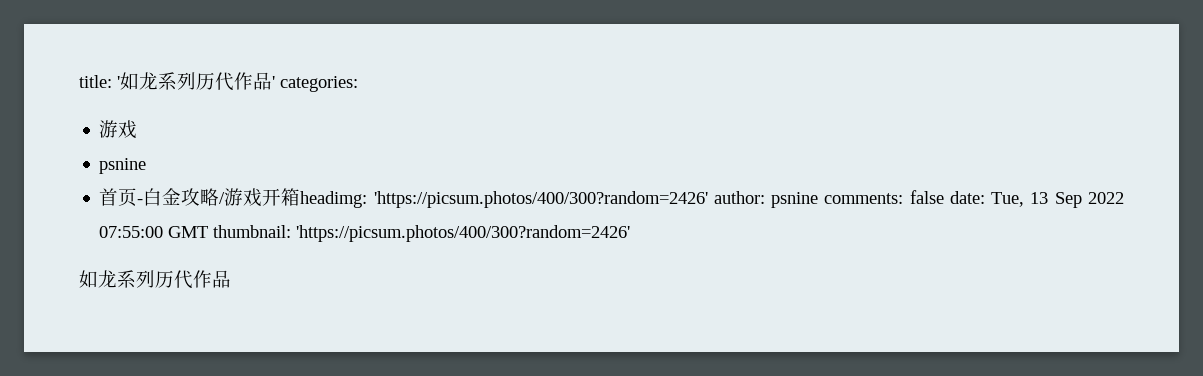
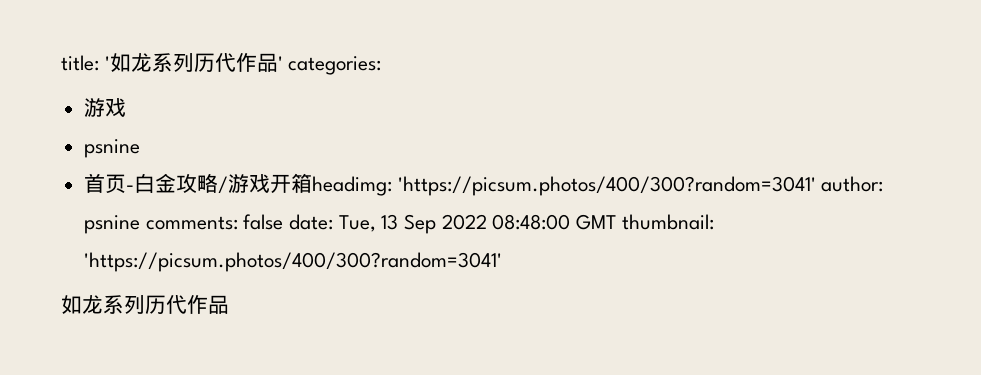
- 首页-白金攻略/游戏开箱headimg: 'https://picsum.photos/400/300?random=2426' author: psnine comments: false date: Tue, 13 Sep 2022 07:55:00 GMT thumbnail: 'https://picsum.photos/400/300?random=2426'
+ 首页-白金攻略/游戏开箱headimg: 'https://picsum.photos/400/300?random=3041' author: psnine comments: false date: Tue, 13 Sep 2022 08:48:00 GMT thumbnail: 'https://picsum.photos/400/300?random=3041'

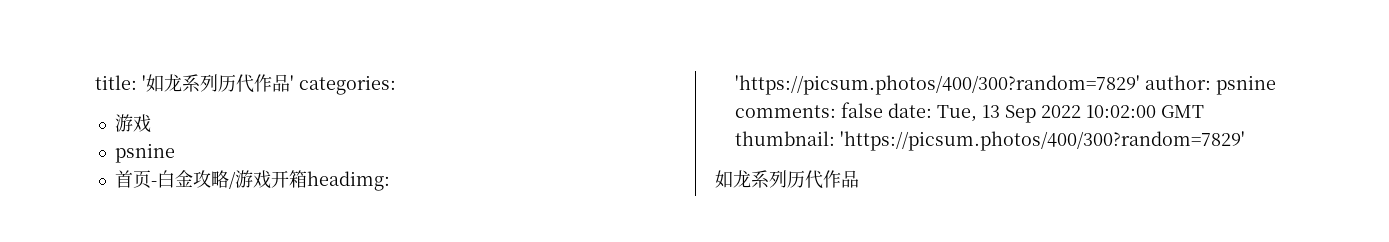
- 首页-白金攻略/游戏开箱headimg: 'https://picsum.photos/400/300?random=3041' author: psnine comments: false date: Tue, 13 Sep 2022 08:48:00 GMT thumbnail: 'https://picsum.photos/400/300?random=3041'
+ 首页-白金攻略/游戏开箱headimg: 'https://picsum.photos/400/300?random=7829' author: psnine comments: false date: Tue, 13 Sep 2022 10:02:00 GMT thumbnail: 'https://picsum.photos/400/300?random=7829'

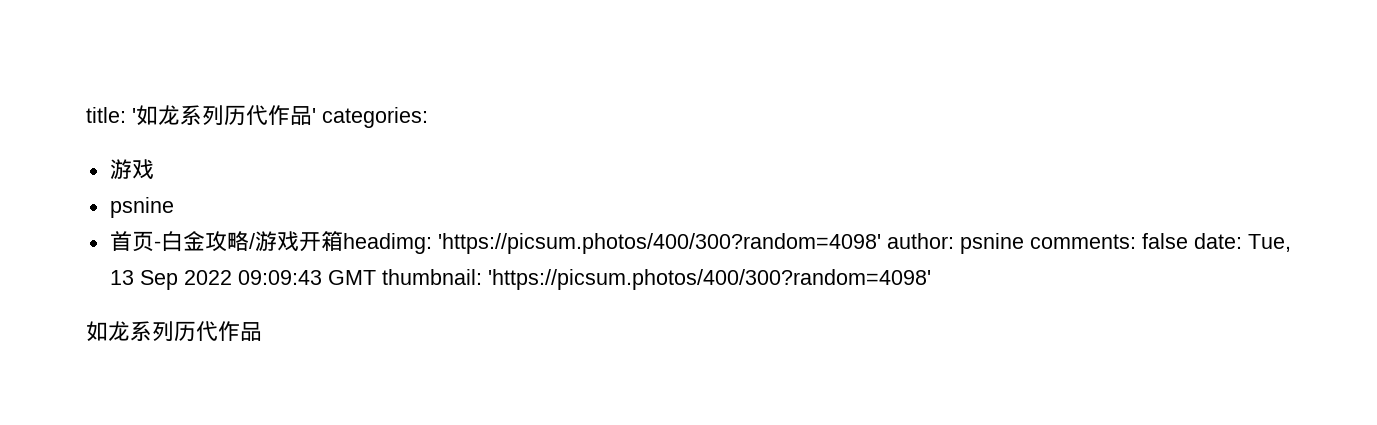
- 首页-白金攻略/游戏开箱headimg: 'https://picsum.photos/400/300?random=7829' author: psnine comments: false date: Tue, 13 Sep 2022 10:02:00 GMT thumbnail: 'https://picsum.photos/400/300?random=7829'
+ 首页-白金攻略/游戏开箱headimg: 'https://picsum.photos/400/300?random=4098' author: psnine comments: false date: Tue, 13 Sep 2022 09:09:43 GMT thumbnail: 'https://picsum.photos/400/300?random=4098'

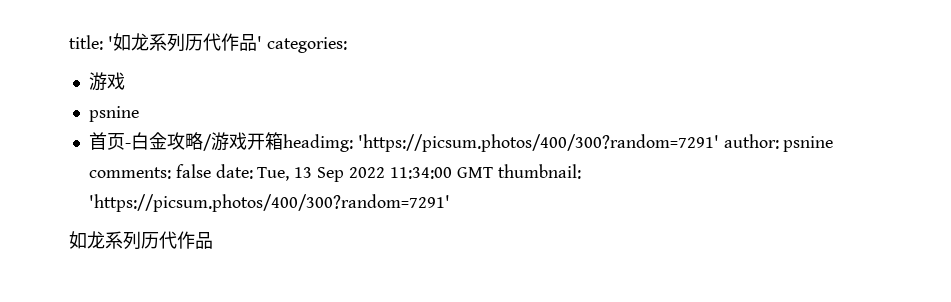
- 首页-白金攻略/游戏开箱headimg: 'https://picsum.photos/400/300?random=4098' author: psnine comments: false date: Tue, 13 Sep 2022 09:09:43 GMT thumbnail: 'https://picsum.photos/400/300?random=4098'
+ 首页-白金攻略/游戏开箱headimg: 'https://picsum.photos/400/300?random=7291' author: psnine comments: false date: Tue, 13 Sep 2022 11:34:00 GMT thumbnail: 'https://picsum.photos/400/300?random=7291'

